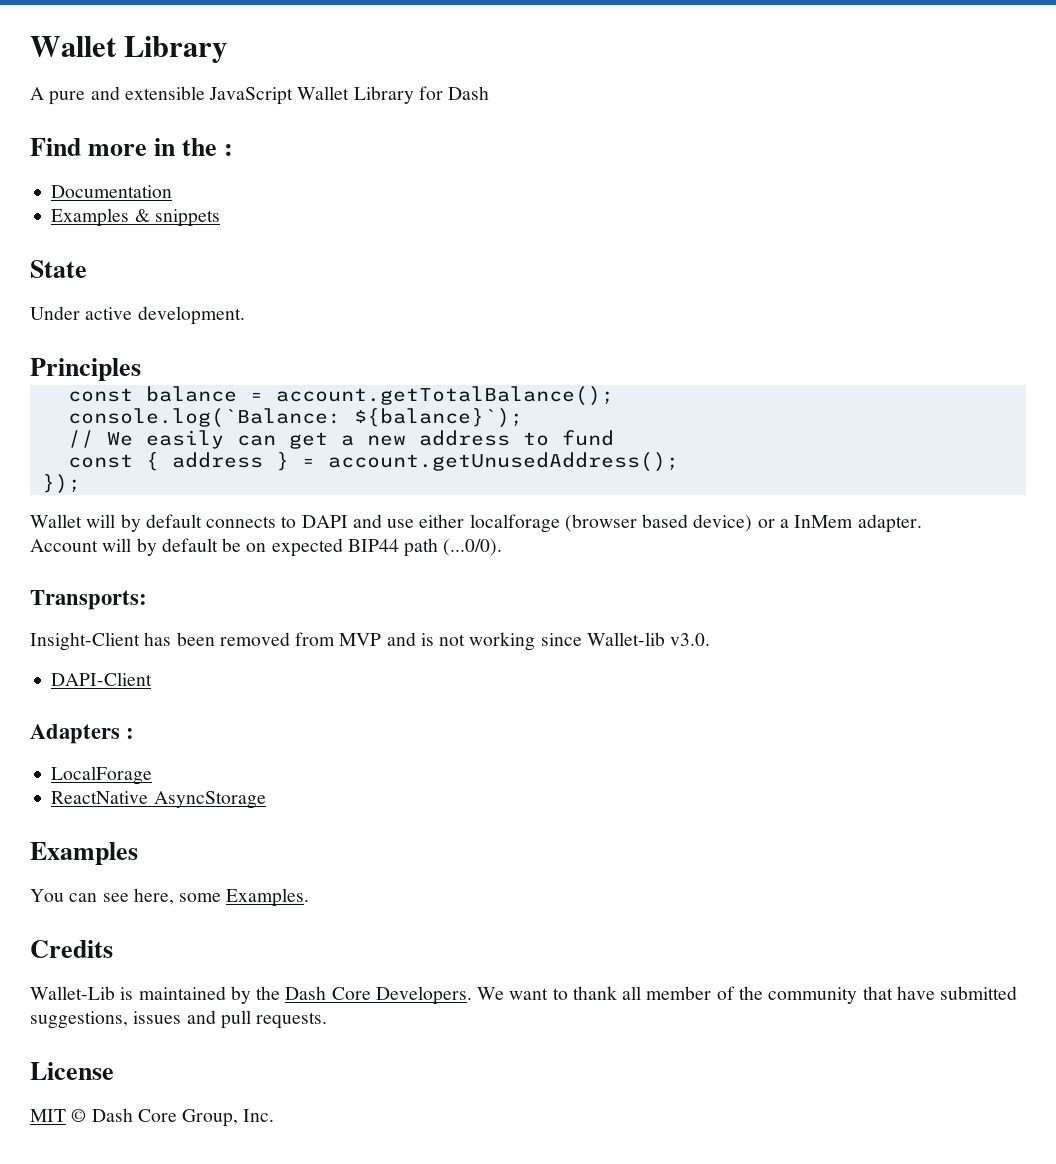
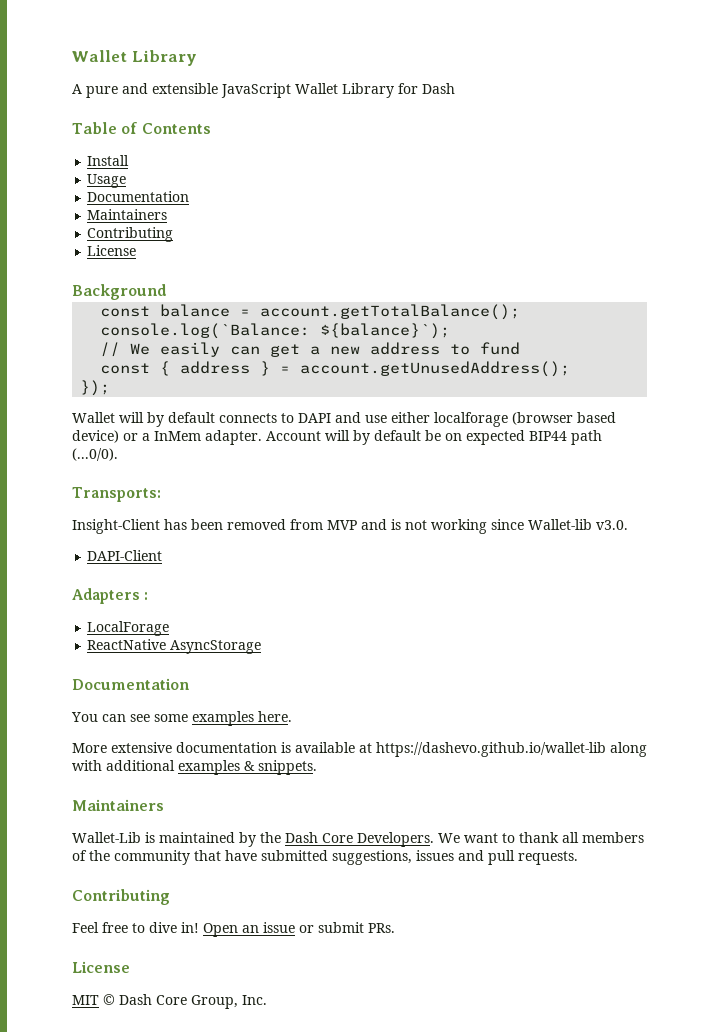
- Find more in the :
+ Table of Contents
+ Install
+ Usage
  Documentation
- Examples & snippets
- State
- Under active development.
- Principles
+ Maintainers
+ Contributing
+ License
+ Background
- Wallet will by default connects to DAPI and use either localforage (browser based device) or a InMem adapter.
- Account will by default be on expected BIP44 path (...0/0).
+ Wallet will by default connects to DAPI and use either localforage (browser based device) or a InMem adapter. Account will by default be on expected BIP44 path (...0/0).
  ReactNative AsyncStorage
- Examples
+ Documentation
- You can see here, some Examples.
- Credits
+ You can see some examples here.
+ More extensive documentation is available at https://dashevo.github.io/wallet-lib along with additional examples & snippets.
+ Maintainers
- We want to thank all member of the community that have submitted suggestions, issues and pull requests.
+ We want to thank all members of the community that have submitted suggestions, issues and pull requests.
+ Contributing
+ Feel free to dive in! Open an issue or submit PRs.

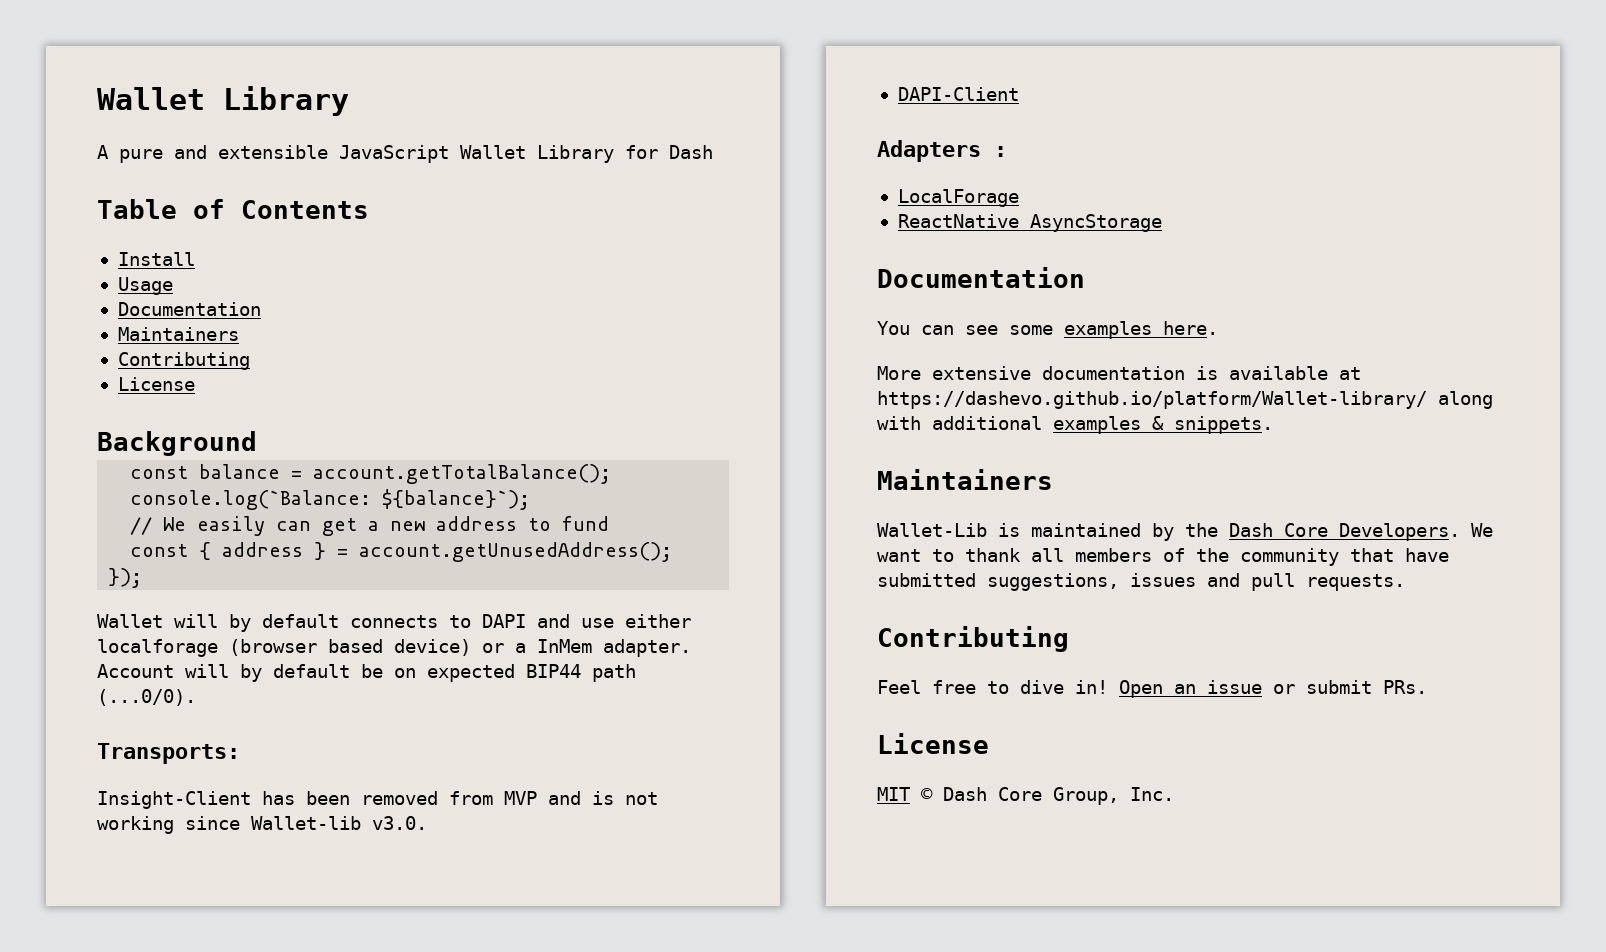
- More extensive documentation is available at https://dashevo.github.io/wallet-lib along with additional examples & snippets.
+ More extensive documentation is available at https://dashevo.github.io/platform/Wallet-library/ along with additional examples & snippets.

